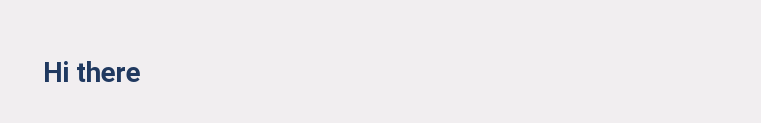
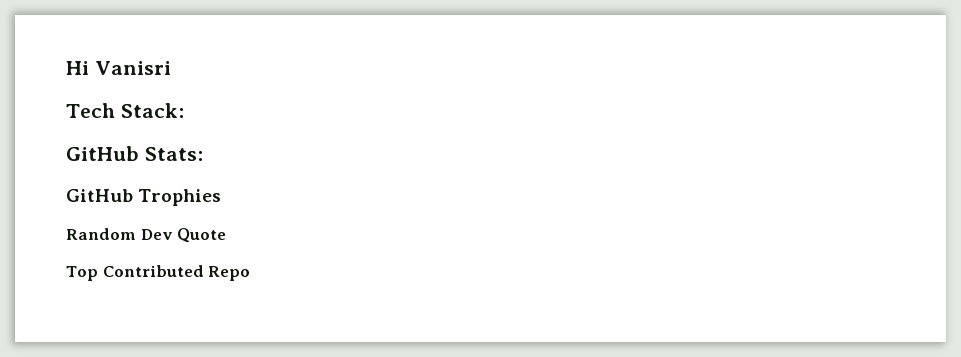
- Hi there
+ Hi Vanisri
+ Tech Stack:
+ GitHub Stats:
+ GitHub Trophies
+ Random Dev Quote
+ Top Contributed Repo

